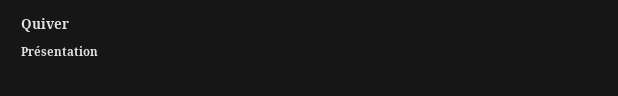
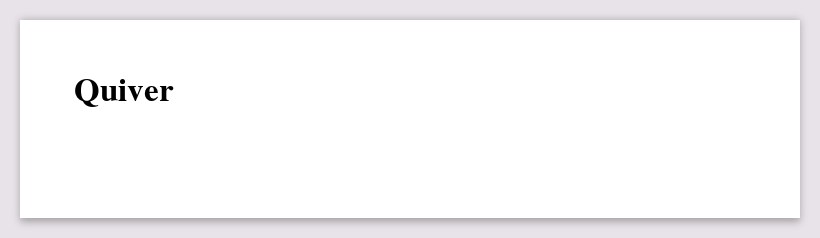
- Présentation

